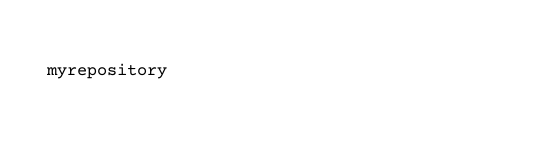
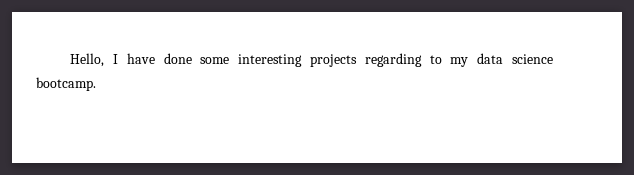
- myrepository
+ Hello, I have done some interesting projects regarding to my data science bootcamp.

